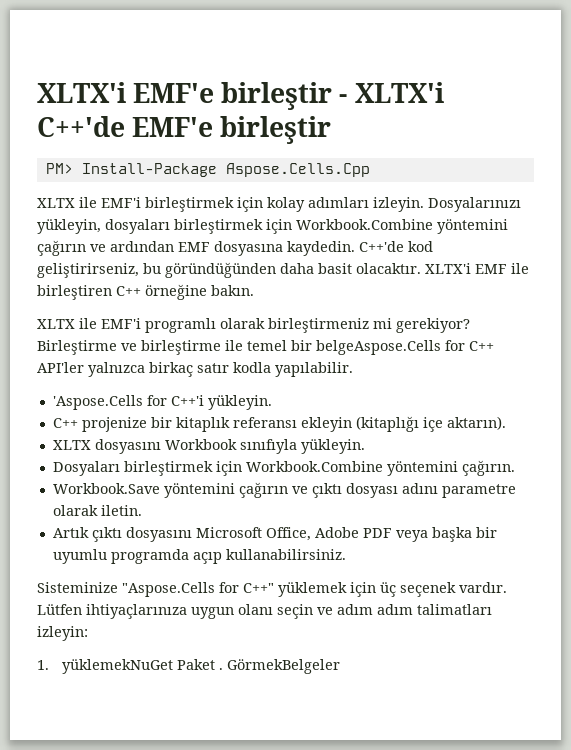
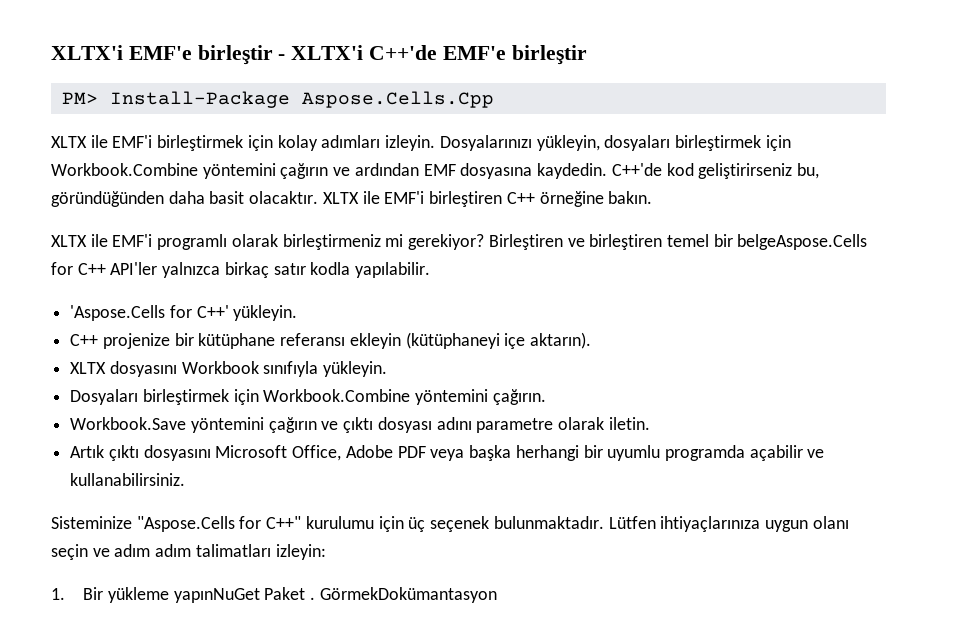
- C++'de kod geliştirirseniz, bu göründüğünden daha basit olacaktır.
+ C++'de kod geliştirirseniz bu, göründüğünden daha basit olacaktır.
- XLTX'i EMF ile birleştiren C++ örneğine bakın.
+ XLTX ile EMF'i birleştiren C++ örneğine bakın.
- Birleştirme ve birleştirme ile temel bir belgeAspose.Cells for C++ API'ler yalnızca birkaç satır kodla yapılabilir.
+ Birleştiren ve birleştiren temel bir belgeAspose.Cells for C++ API'ler yalnızca birkaç satır kodla yapılabilir.
- 'Aspose.Cells for C++'i yükleyin.
+ 'Aspose.Cells for C++' yükleyin.
- C++ projenize bir kitaplık referansı ekleyin (kitaplığı içe aktarın).
+ C++ projenize bir kütüphane referansı ekleyin (kütüphaneyi içe aktarın).
- Artık çıktı dosyasını Microsoft Office, Adobe PDF veya başka bir uyumlu programda açıp kullanabilirsiniz.
+ Artık çıktı dosyasını Microsoft Office, Adobe PDF veya başka herhangi bir uyumlu programda açabilir ve kullanabilirsiniz.
- Sisteminize "Aspose.Cells for C++" yüklemek için üç seçenek vardır.
+ Sisteminize "Aspose.Cells for C++" kurulumu için üç seçenek bulunmaktadır.
- 1. yüklemekNuGet Paket .
+ 1. Bir yükleme yapınNuGet Paket .
- GörmekBelgeler
+ GörmekDokümantasyon

